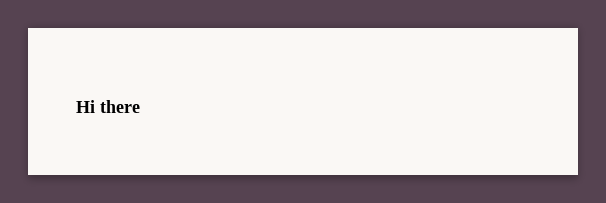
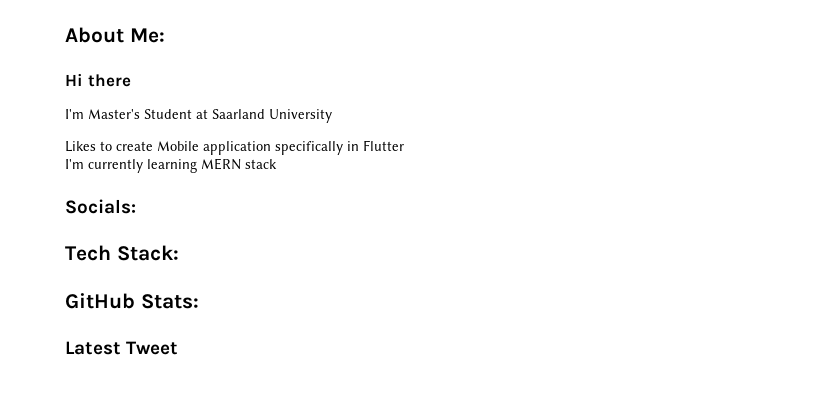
+ About Me:
+ I'm Master's Student at Saarland University
+ Likes to create Mobile application specifically in Flutter
+ I'm currently learning MERN stack
+ Socials:
+ Tech Stack:
+ GitHub Stats:
+ Latest Tweet

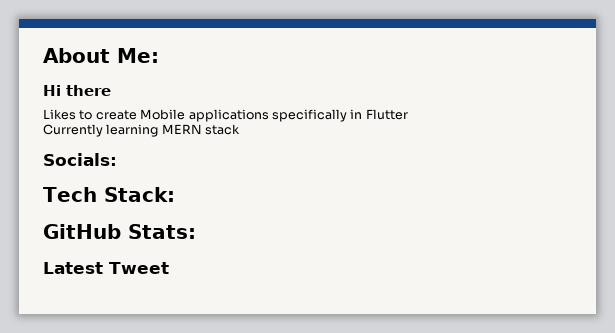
- I'm Master's Student at Saarland University
- Likes to create Mobile application specifically in Flutter
+ Likes to create Mobile applications specifically in Flutter
- I'm currently learning MERN stack
+ Currently learning MERN stack

